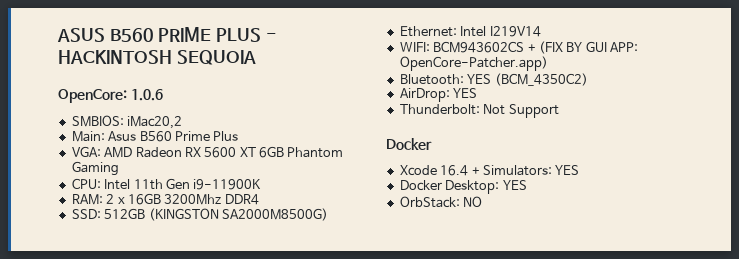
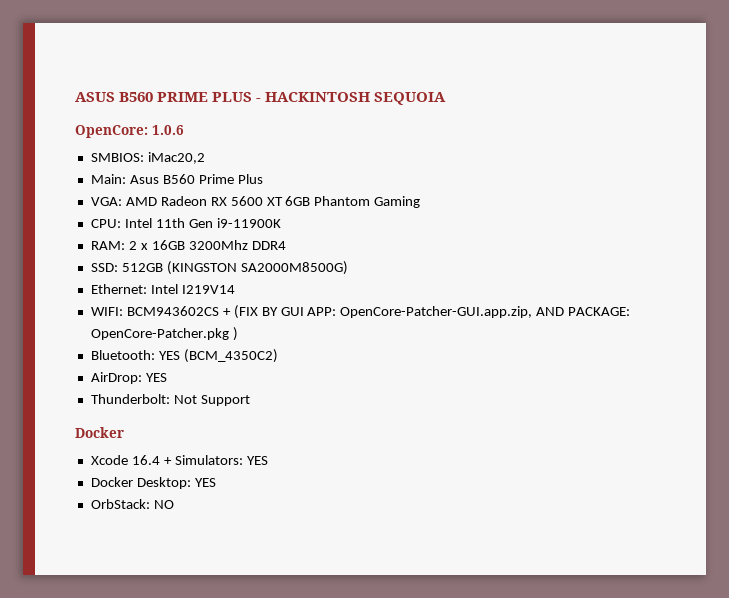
- WIFI: BCM943602CS + (FIX BY GUI APP: OpenCore-Patcher.app)
+ WIFI: BCM943602CS + (FIX BY GUI APP: OpenCore-Patcher-GUI.app.zip, AND PACKAGE: OpenCore-Patcher.pkg )

